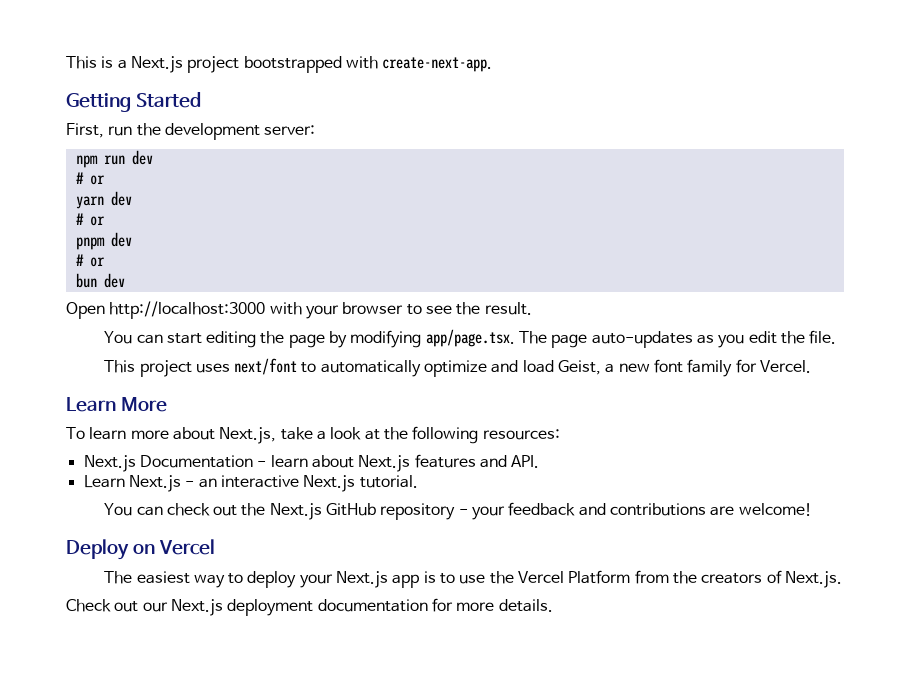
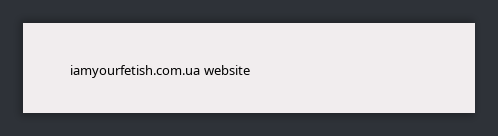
- This is a Next.js project bootstrapped with create-next-app.
- Getting Started
- First, run the development server:
- npm run dev
- # or
- yarn dev
- # or
- pnpm dev
- # or
- bun dev
- Open http://localhost:3000 with your browser to see the result.
- You can start editing the page by modifying app/page.tsx. The page auto-updates as you edit the file.
- This project uses next/font to automatically optimize and load Geist, a new font family for Vercel.
- Learn More
- To learn more about Next.js, take a look at the following resources:
- Next.js Documentation - learn about Next.js features and API.
- Learn Next.js - an interactive Next.js tutorial.
- You can check out the Next.js GitHub repository - your feedback and contributions are welcome!
- Deploy on Vercel
- The easiest way to deploy your Next.js app is to use the Vercel Platform from the creators of Next.js.
- Check out our Next.js deployment documentation for more details.
+ iamyourfetish.com.ua website

